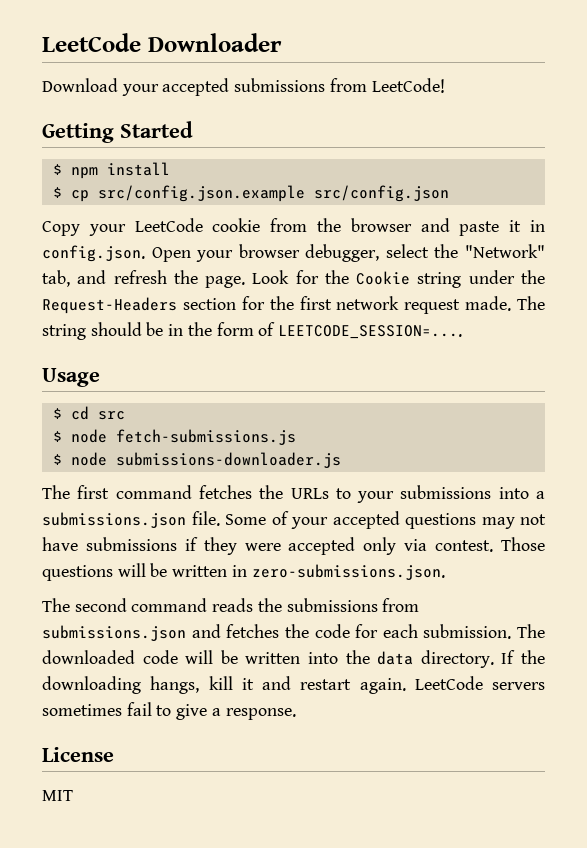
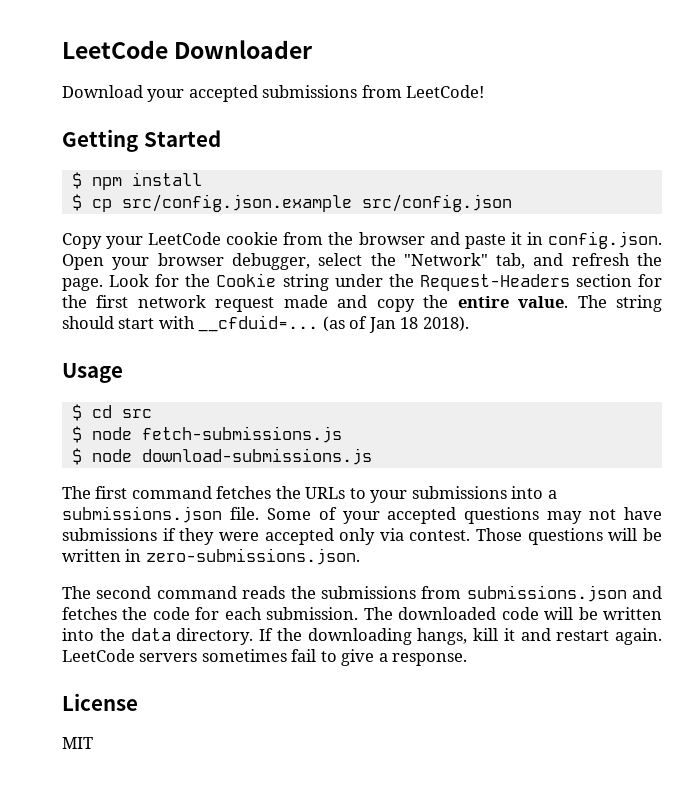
- Look for the Cookie string under the Request-Headers section for the first network request made. The string should be in the form of LEETCODE_SESSION=....
+ Look for the Cookie string under the Request-Headers section for the first network request made and copy the entire value. The string should start with __cfduid=... (as of Jan 18 2018).
- $ node submissions-downloader.js
+ $ node download-submissions.js

